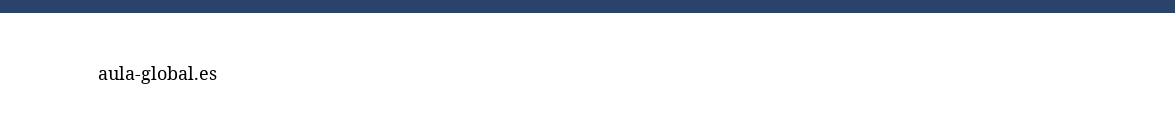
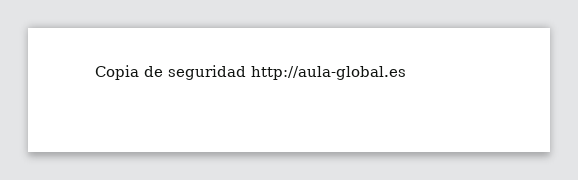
- aula-global.es
+ Copia de seguridad http://aula-global.es

